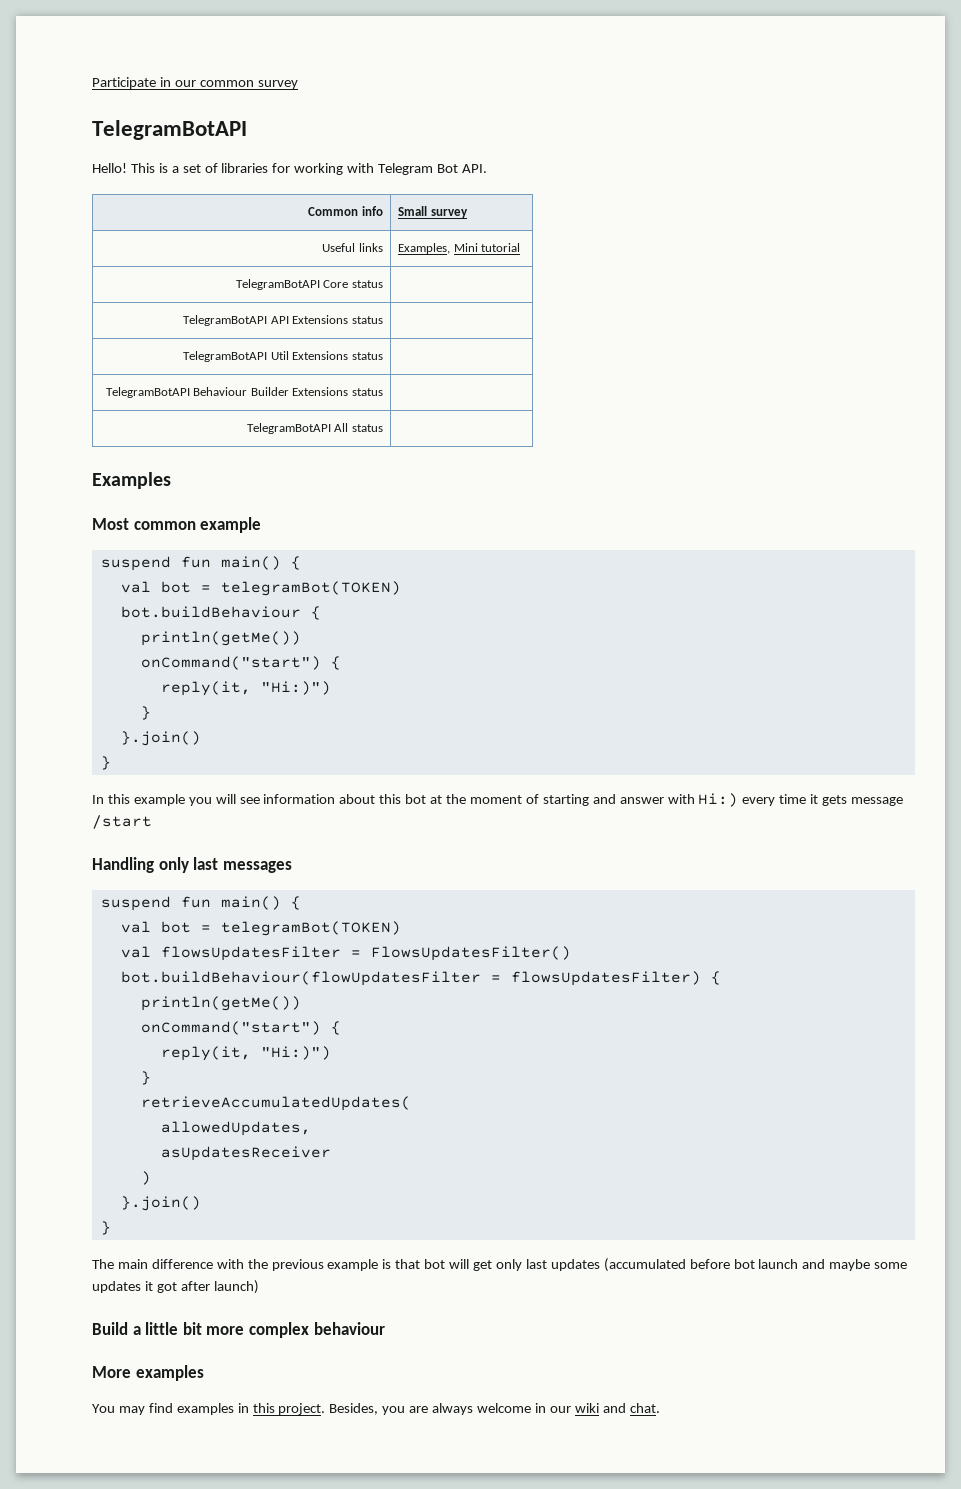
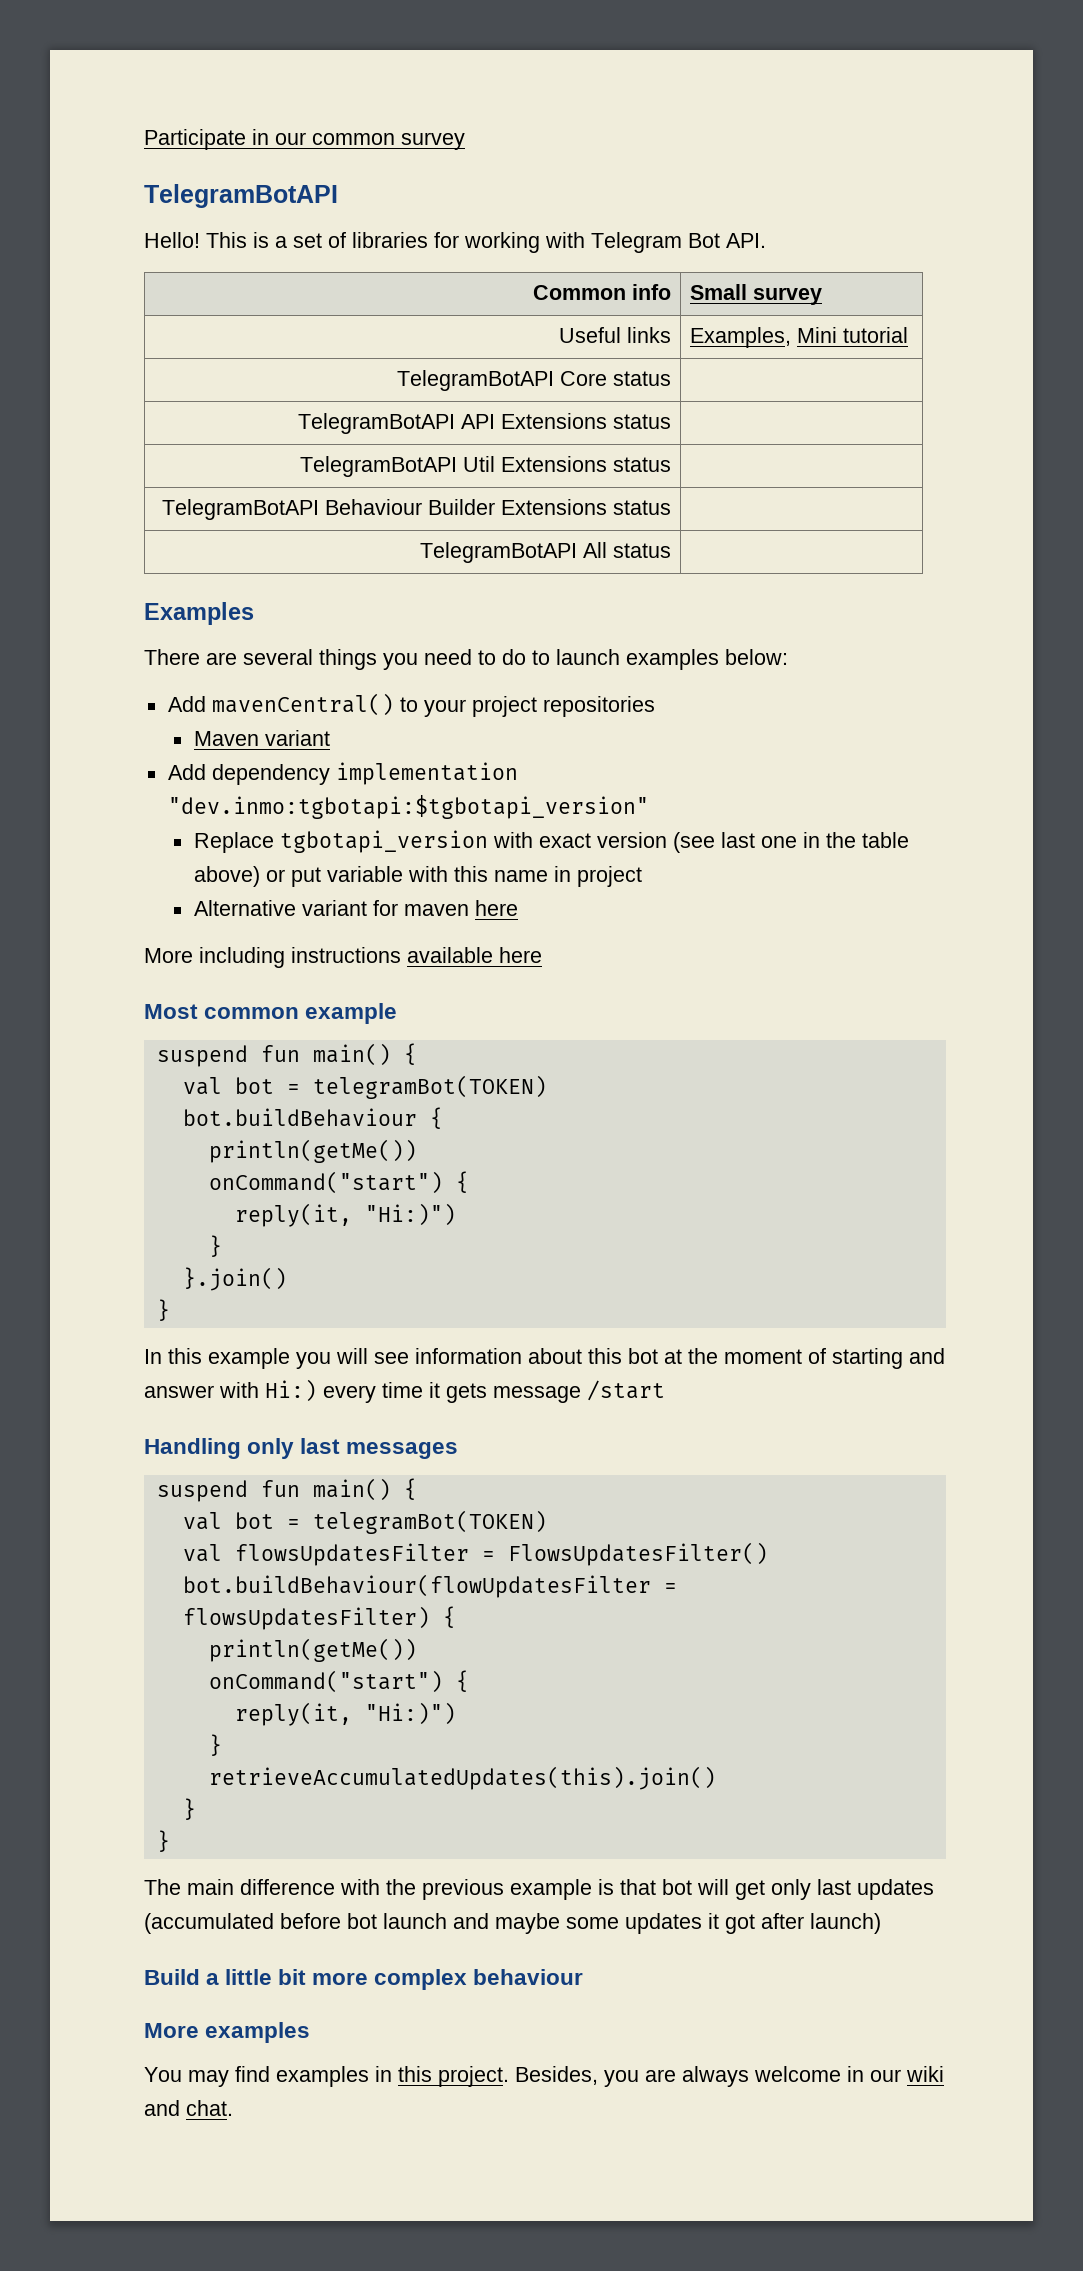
+ There are several things you need to do to launch examples below:
+ Add mavenCentral() to your project repositories
+ Maven variant
+ Add dependency implementation "dev.inmo:tgbotapi:$tgbotapi_version"
+ Replace tgbotapi_version with exact version (see last one in the table above) or put variable with this name in project
+ Alternative variant for maven here
+ More including instructions available here
- retrieveAccumulatedUpdates(
- allowedUpdates,
- asUpdatesReceiver
- )
- }.join()
+ retrieveAccumulatedUpdates(this).join()
+ }

